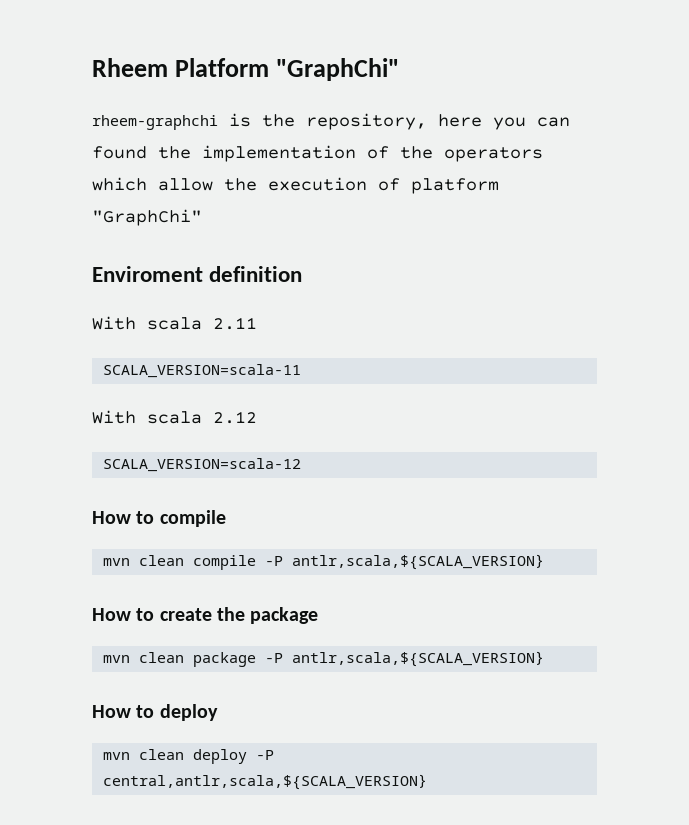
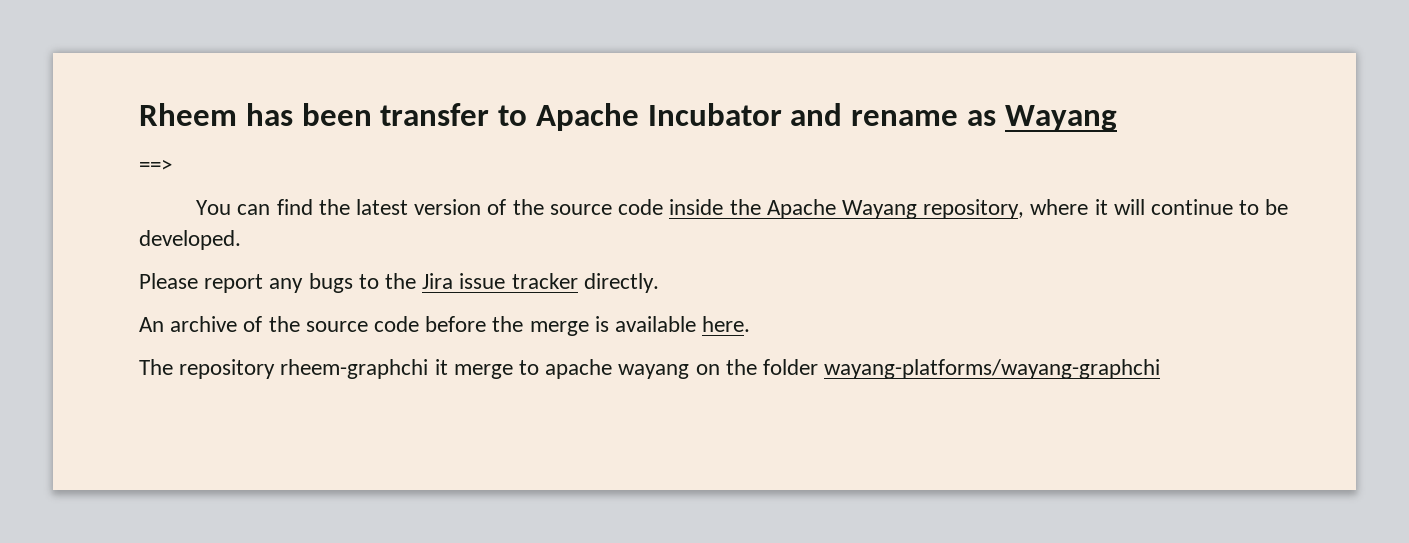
- Rheem Platform "GraphChi"
- rheem-graphchi is the repository, here you can found the implementation of the operators which allow the execution of platform "GraphChi"
- Enviroment definition
- With scala 2.11
- SCALA_VERSION=scala-11
- With scala 2.12
- SCALA_VERSION=scala-12
- How to compile
- mvn clean compile -P antlr,scala,${SCALA_VERSION}
- How to create the package
- mvn clean package -P antlr,scala,${SCALA_VERSION}
- How to deploy
- mvn clean deploy -P central,antlr,scala,${SCALA_VERSION}
+ Rheem has been transfer to Apache Incubator and rename as Wayang
+ ==>
+ You can find the latest version of the source code inside the Apache Wayang repository, where it will continue to be developed.
+ Please report any bugs to the Jira issue tracker directly.
+ An archive of the source code before the merge is available here.
+ The repository rheem-graphchi it merge to apache wayang on the folder wayang-platforms/wayang-graphchi

